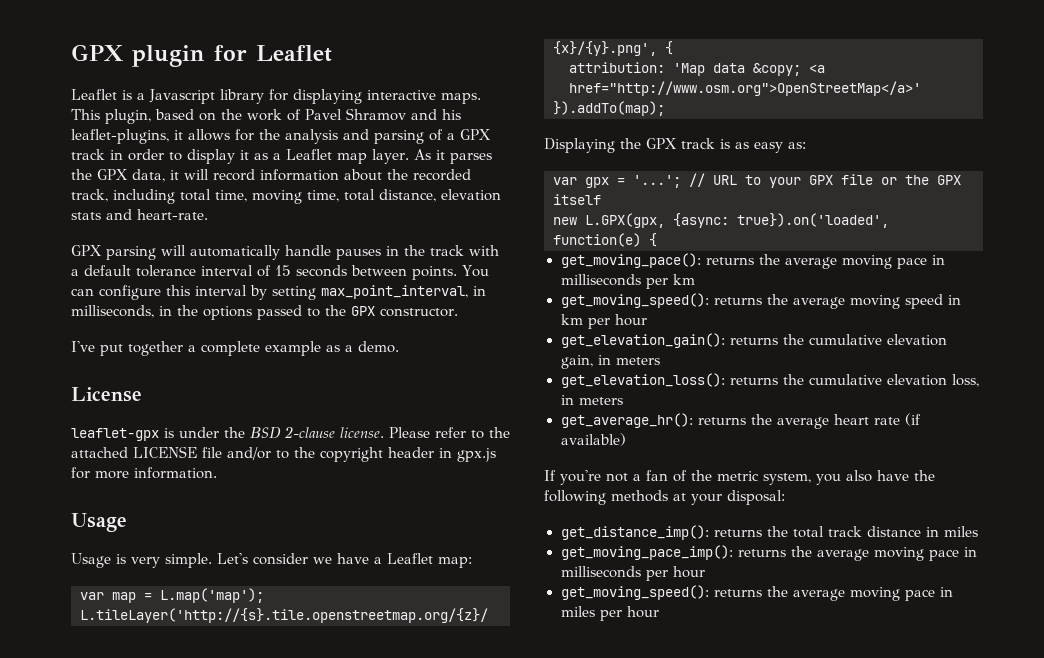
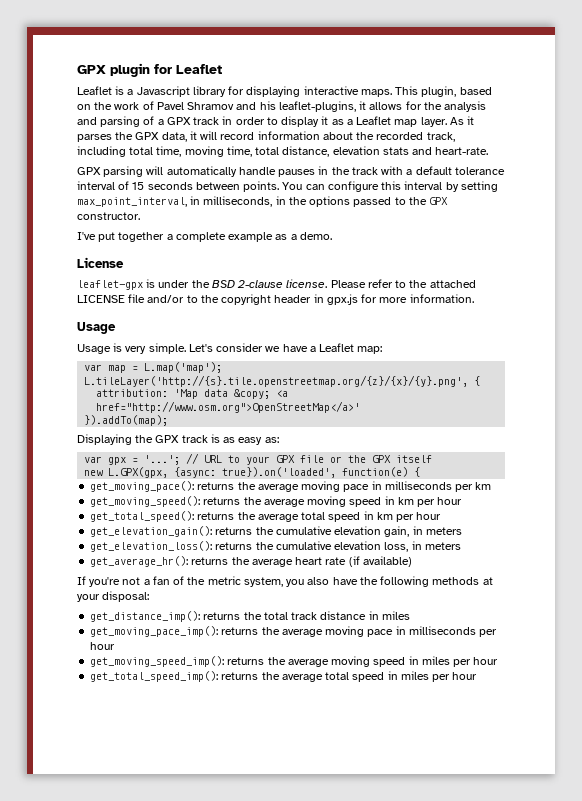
+ get_total_speed(): returns the average total speed in km per hour
- get_moving_speed(): returns the average moving pace in miles per hour
+ get_moving_speed_imp(): returns the average moving speed in miles per hour
+ get_total_speed_imp(): returns the average total speed in miles per hour

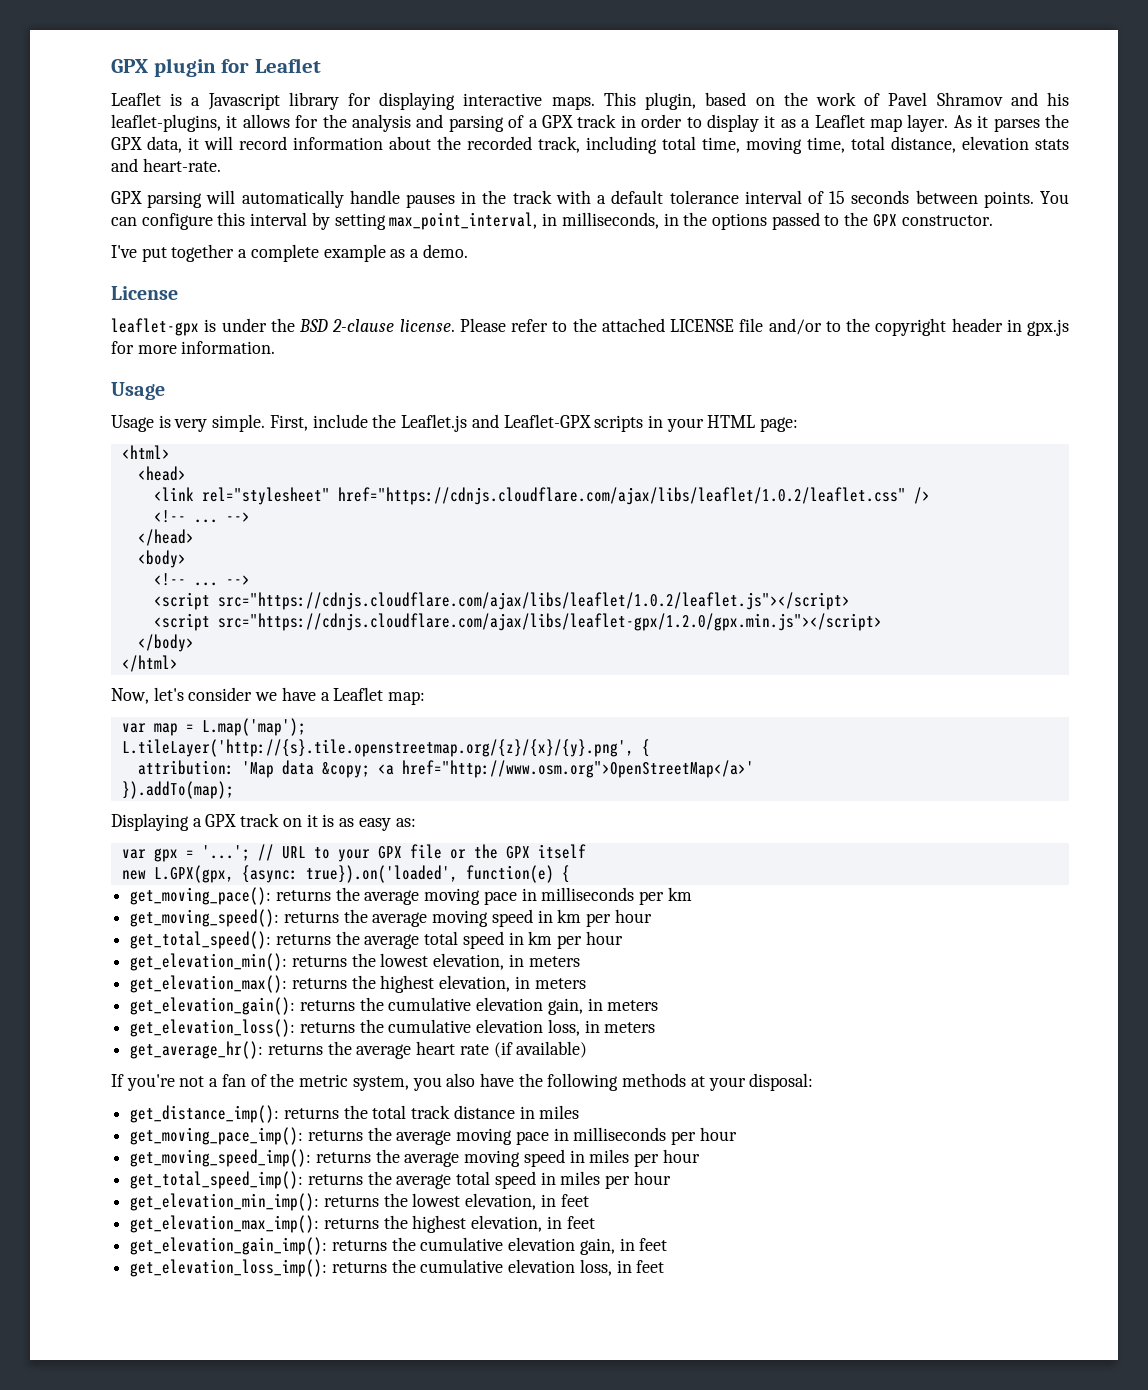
- Let's consider we have a Leaflet map:
+ First, include the Leaflet.js and Leaflet-GPX scripts in your HTML page:
+ <html>
+ <head>
+ <link rel="stylesheet" href="https://cdnjs.cloudflare.com/ajax/libs/leaflet/1.0.2/leaflet.css" />
+ <!-- ... -->
+ </head>
+ <body>
+ <!-- ... -->
+ <script src="https://cdnjs.cloudflare.com/ajax/libs/leaflet/1.0.2/leaflet.js"></script>
+ <script src="https://cdnjs.cloudflare.com/ajax/libs/leaflet-gpx/1.2.0/gpx.min.js"></script>
+ </body>
+ </html>
+ Now, let's consider we have a Leaflet map:
- Displaying the GPX track is as easy as:
+ Displaying a GPX track on it is as easy as:
+ get_elevation_min(): returns the lowest elevation, in meters
+ get_elevation_max(): returns the highest elevation, in meters
+ get_elevation_min_imp(): returns the lowest elevation, in feet
+ get_elevation_max_imp(): returns the highest elevation, in feet
+ get_elevation_gain_imp(): returns the cumulative elevation gain, in feet
+ get_elevation_loss_imp(): returns the cumulative elevation loss, in feet

